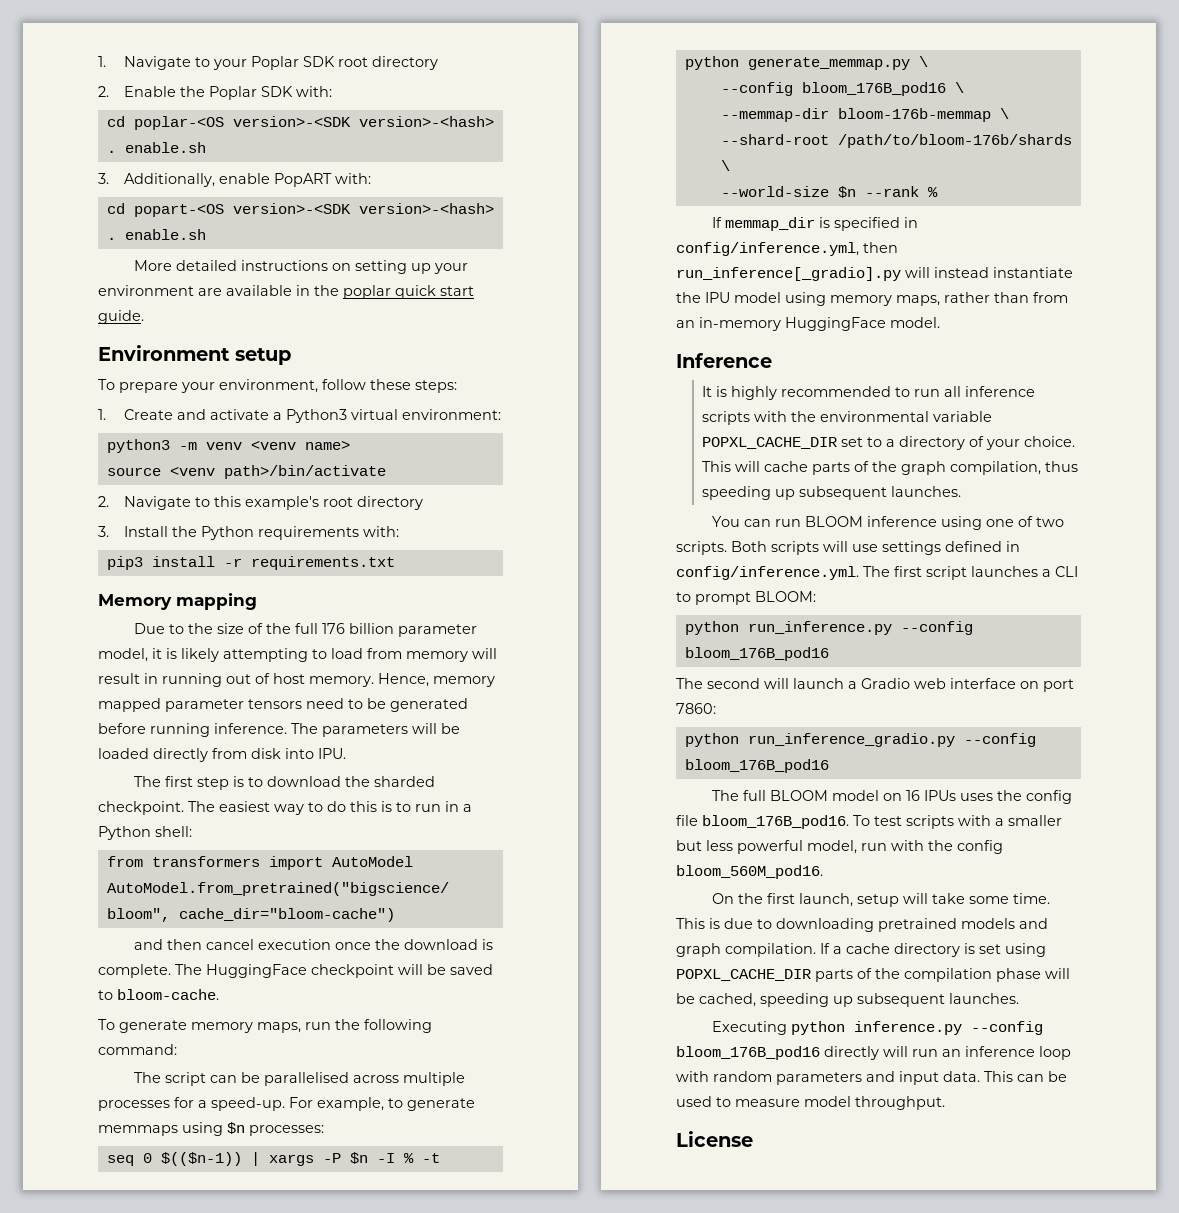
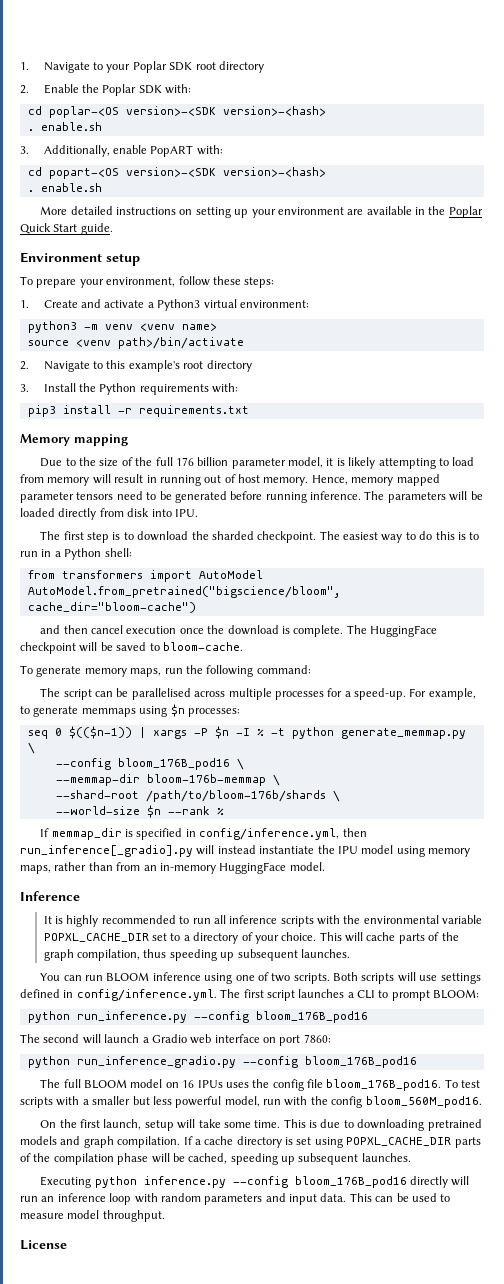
- More detailed instructions on setting up your environment are available in the poplar quick start guide.
+ More detailed instructions on setting up your environment are available in the Poplar Quick Start guide.

